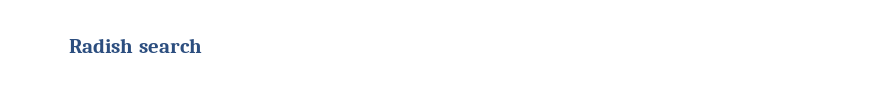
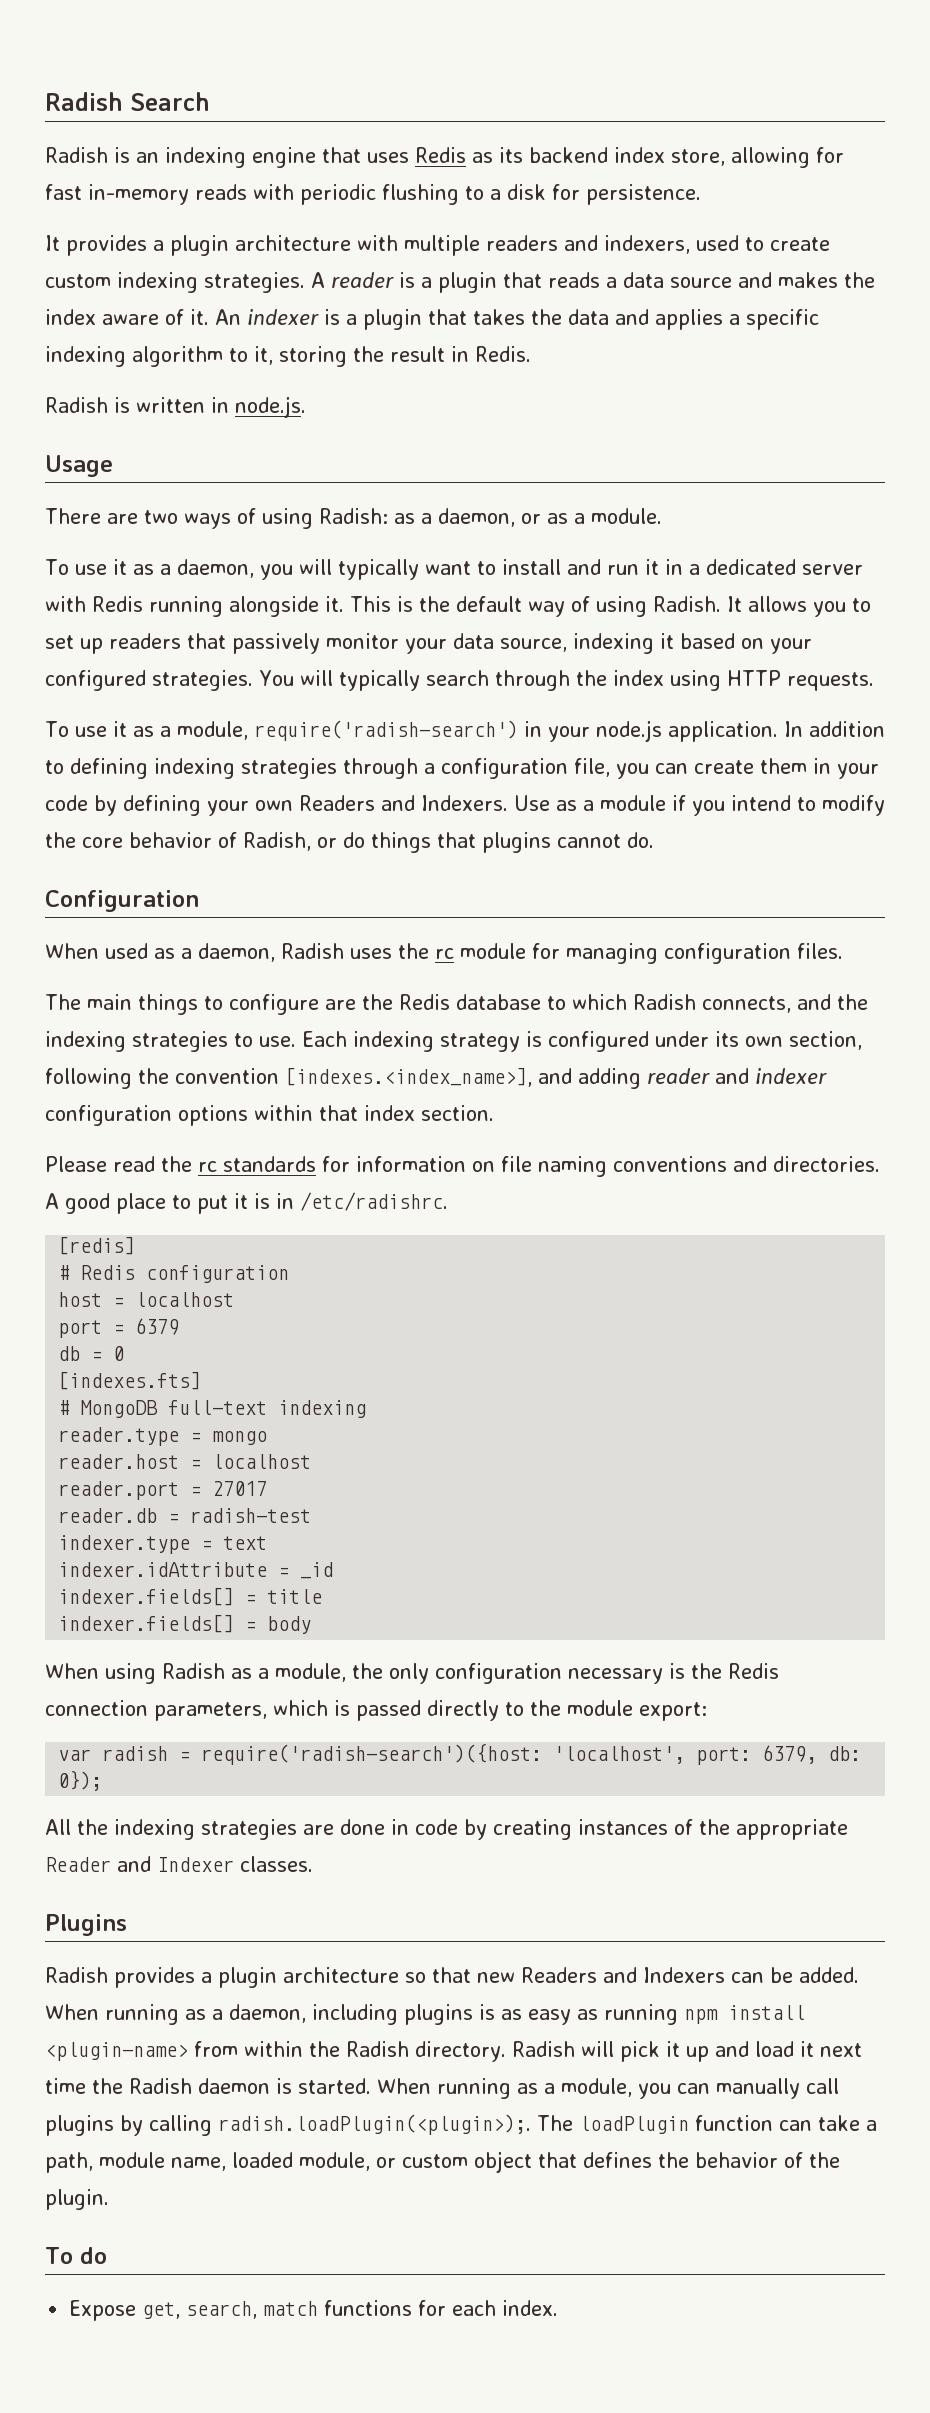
- Radish search
+ Radish Search
+ Radish is an indexing engine that uses Redis as its backend index store, allowing for fast in-memory reads with periodic flushing to a disk for persistence.
+ It provides a plugin architecture with multiple readers and indexers, used to create custom indexing strategies. A reader is a plugin that reads a data source and makes the index aware of it. An indexer is a plugin that takes the data and applies a specific indexing algorithm to it, storing the result in Redis.
+ Radish is written in node.js.
+ Usage
+ There are two ways of using Radish: as a daemon, or as a module.
+ To use it as a daemon, you will typically want to install and run it in a dedicated server with Redis running alongside it. This is the default way of using Radish. It allows you to set up readers that passively monitor your data source, indexing it based on your configured strategies. You will typically search through the index using HTTP requests.
+ To use it as a module, require('radish-search') in your node.js application. In addition to defining indexing strategies through a configuration file, you can create them in your code by defining your own Readers and Indexers. Use as a module if you intend to modify the core behavior of Radish, or do things that plugins cannot do.
+ Configuration
+ When used as a daemon, Radish uses the rc module for managing configuration files.
+ The main things to configure are the Redis database to which Radish connects, and the indexing strategies to use. Each indexing strategy is configured under its own section, following the convention [indexes.<index_name>], and adding reader and indexer configuration options within that index section.
+ Please read the rc standards for information on file naming conventions and directories. A good place to put it is in /etc/radishrc.
+ [redis]
+ # Redis configuration
+ host = localhost
+ port = 6379
+ db = 0
+ [indexes.fts]
+ # MongoDB full-text indexing
+ reader.type = mongo
+ reader.host = localhost
+ reader.port = 27017
+ reader.db = radish-test
+ indexer.type = text
+ indexer.idAttribute = _id
+ indexer.fields[] = title
+ indexer.fields[] = body
+ When using Radish as a module, the only configuration necessary is the Redis connection parameters, which is passed directly to the module export:
+ var radish = require('radish-search')({host: 'localhost', port: 6379, db: 0});
+ All the indexing strategies are done in code by creating instances of the appropriate Reader and Indexer classes.
+ Plugins
+ Radish provides a plugin architecture so that new Readers and Indexers can be added. When running as a daemon, including plugins is as easy as running npm install <plugin-name> from within the Radish directory. Radish will pick it up and load it next time the Radish daemon is started. When running as a module, you can manually call plugins by calling radish.loadPlugin(<plugin>);. The loadPlugin function can take a path, module name, loaded module, or custom object that defines the behavior of the plugin.
+ To do
+ Expose get, search, match functions for each index.

